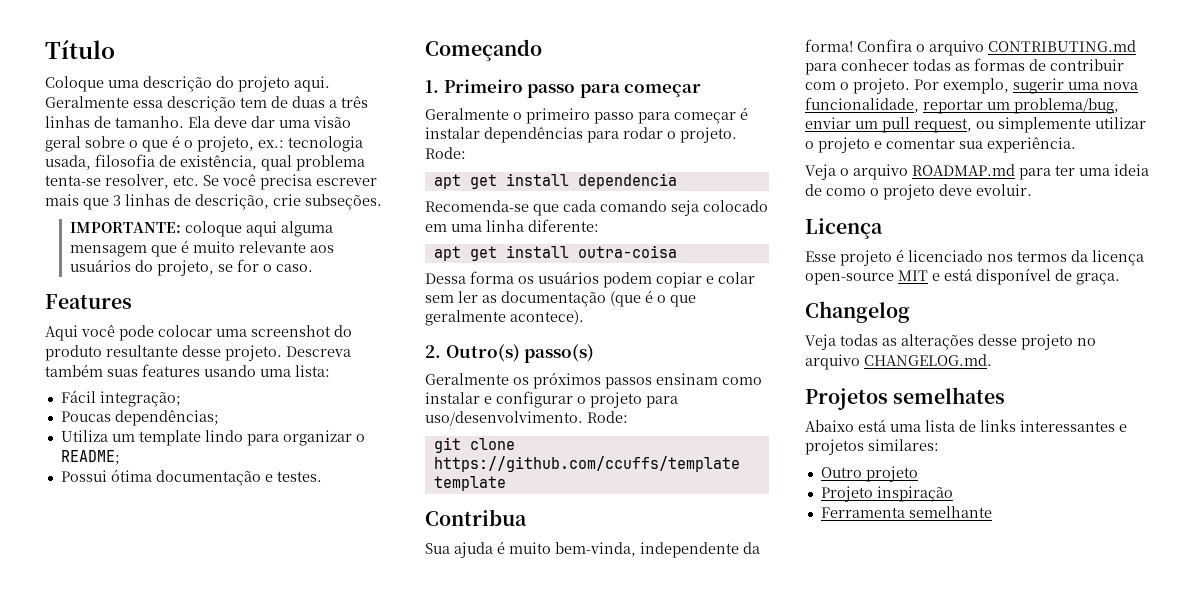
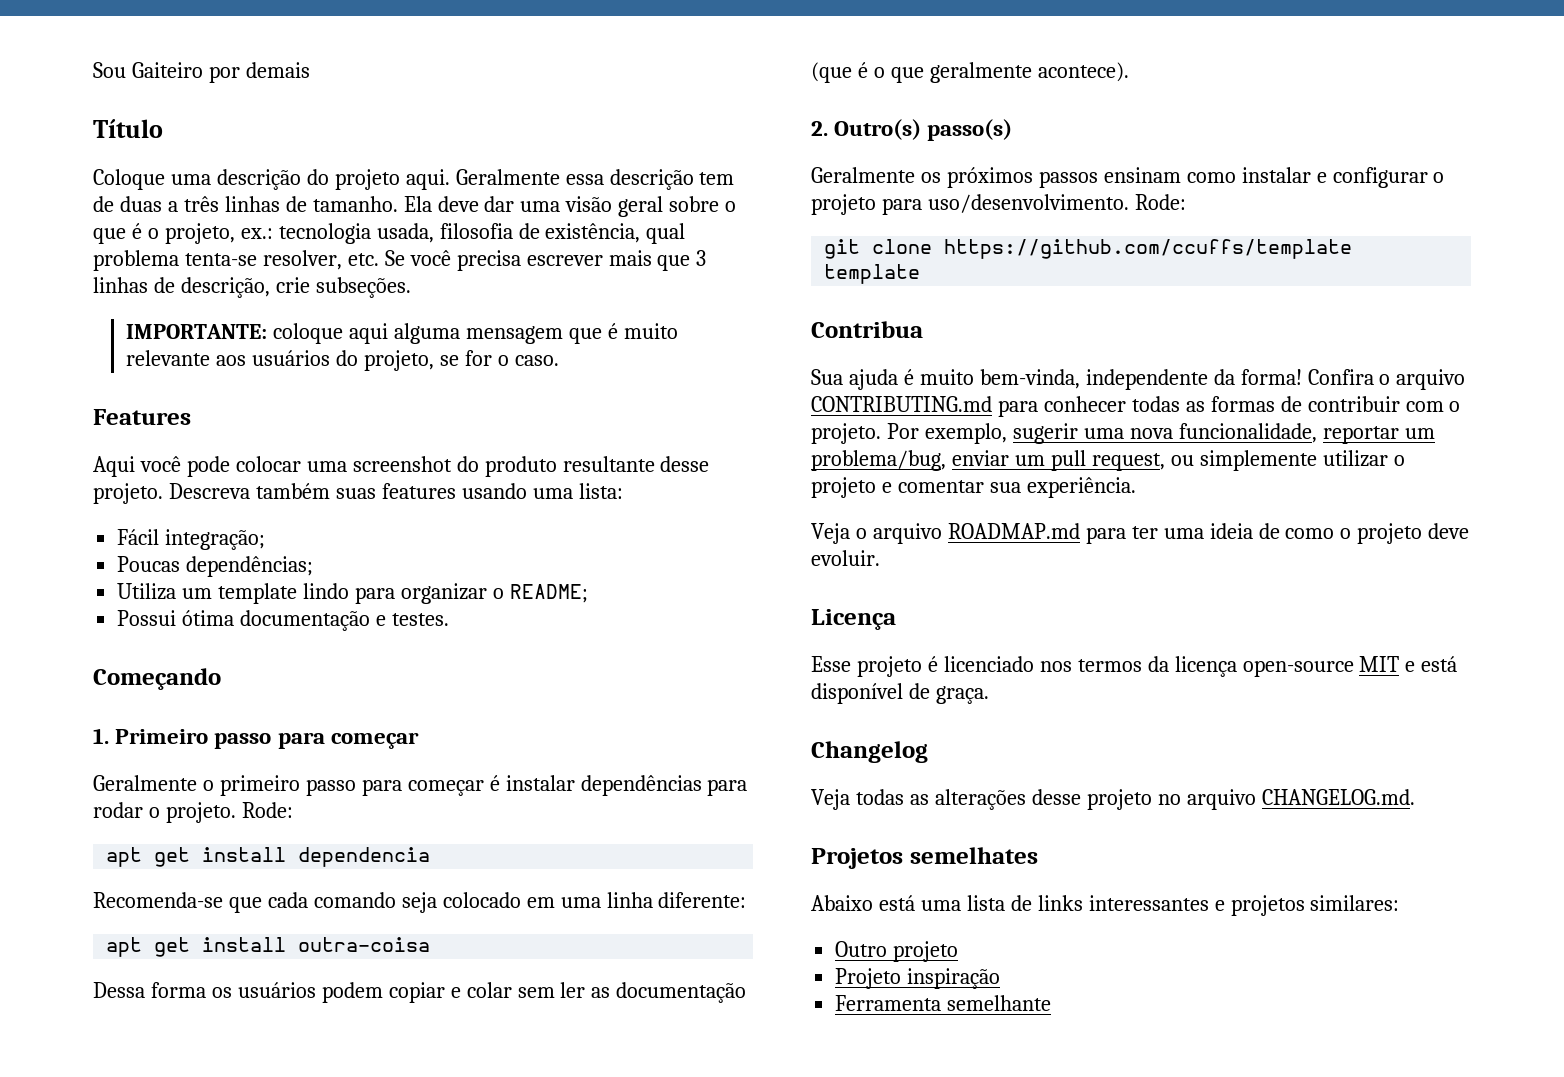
+ Sou Gaiteiro por demais

